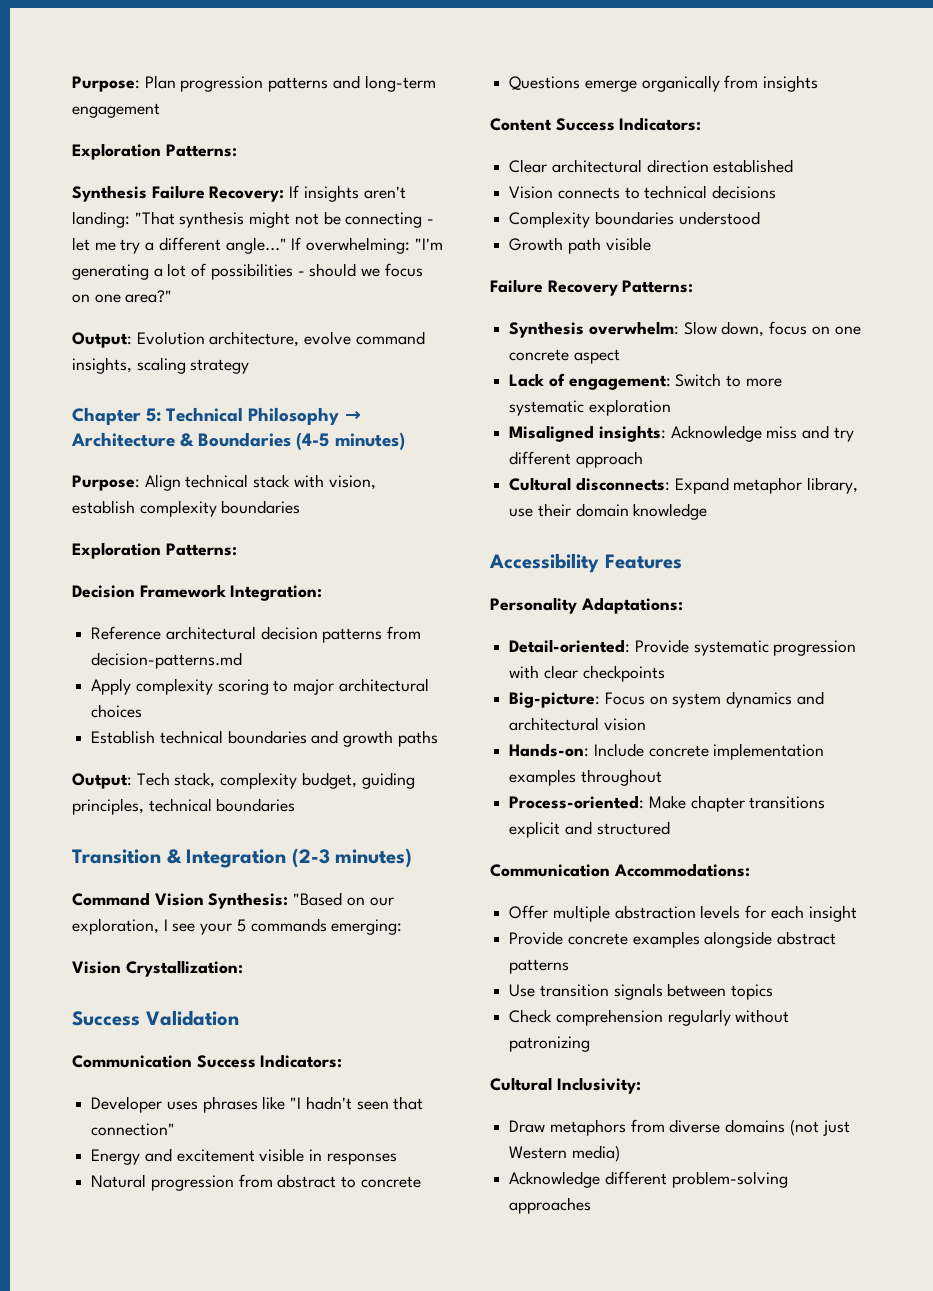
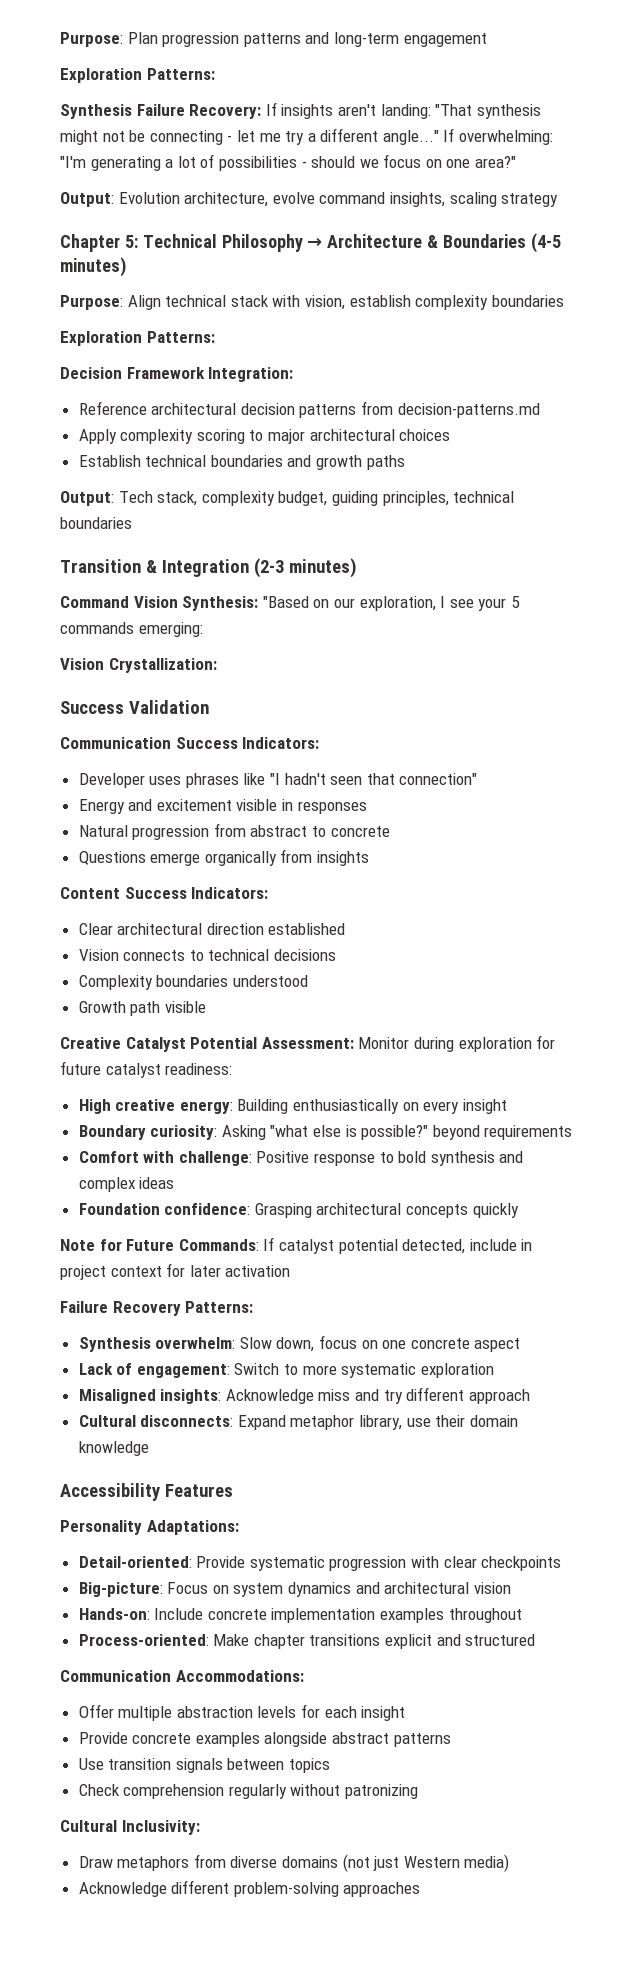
+ Creative Catalyst Potential Assessment: Monitor during exploration for future catalyst readiness:
+ High creative energy: Building enthusiastically on every insight
+ Boundary curiosity: Asking "what else is possible?" beyond requirements
+ Comfort with challenge: Positive response to bold synthesis and complex ideas
+ Foundation confidence: Grasping architectural concepts quickly
+ Note for Future Commands: If catalyst potential detected, include in project context for later activation

